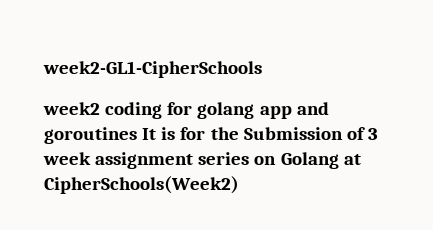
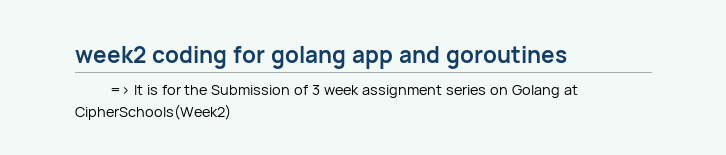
- week2-GL1-CipherSchools
- week2 coding for golang app and goroutines It is for the Submission of 3 week assignment series on Golang at CipherSchools(Week2)
+ week2 coding for golang app and goroutines
+ => It is for the Submission of 3 week assignment series on Golang at CipherSchools(Week2)

